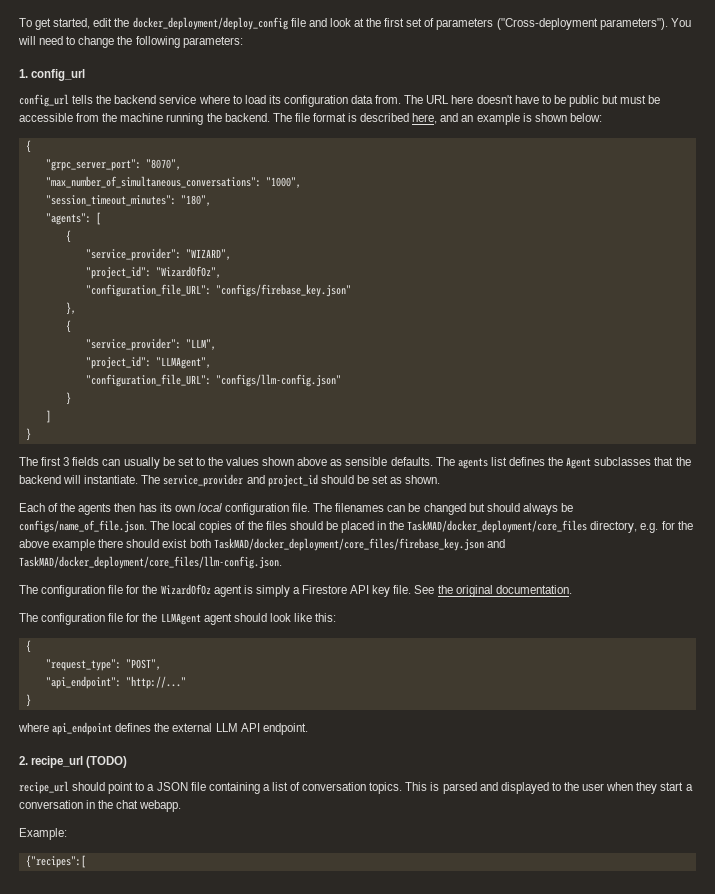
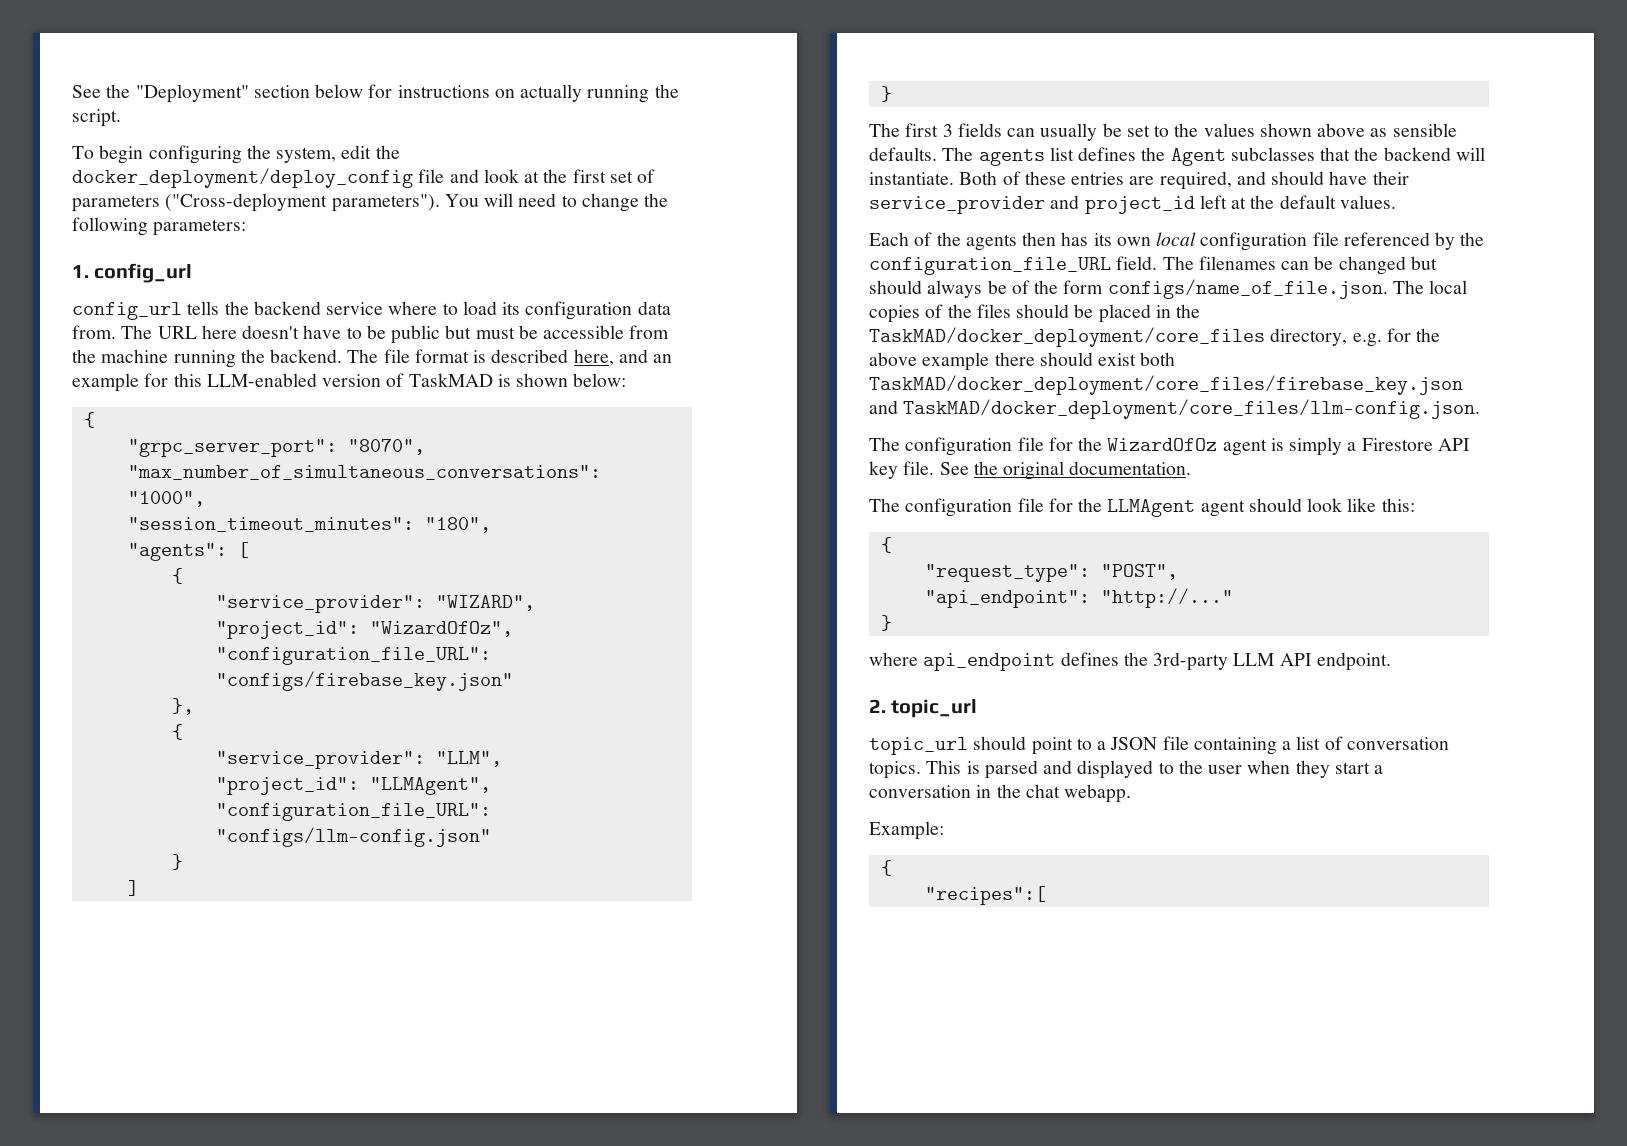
- To get started, edit the docker_deployment/deploy_config file and look at the first set of parameters ("Cross-deployment parameters").
+ See the "Deployment" section below for instructions on actually running the script.
+ To begin configuring the system, edit the docker_deployment/deploy_config file and look at the first set of parameters ("Cross-deployment parameters").
- The file format is described here, and an example is shown below:
+ The file format is described here, and an example for this LLM-enabled version of TaskMAD is shown below:
- The service_provider and project_id should be set as shown.
+ Both of these entries are required, and should have their service_provider and project_id left at the default values.
- Each of the agents then has its own local configuration file.
+ Each of the agents then has its own local configuration file referenced by the configuration_file_URL field.
- The filenames can be changed but should always be configs/name_of_file.json. The local copies of the files should be placed in the TaskMAD/docker_deployment/core_files directory, e.g. for the above example there should exist both TaskMAD/docker_deployment/core_files/firebase_key.json and TaskMAD/docker_deployment/core_files/llm-config.json.
+ The filenames can be changed but should always be of the form configs/name_of_file.json. The local copies of the files should be placed in the TaskMAD/docker_deployment/core_files directory, e.g. for the above example there should exist both TaskMAD/docker_deployment/core_files/firebase_key.json and TaskMAD/docker_deployment/core_files/llm-config.json.
- where api_endpoint defines the external LLM API endpoint.
+ where api_endpoint defines the 3rd-party LLM API endpoint.
- 2. recipe_url (TODO)
- recipe_url should point to a JSON file containing a list of conversation topics.
+ 2. topic_url
+ topic_url should point to a JSON file containing a list of conversation topics.
  Example:
- {"recipes":[
+ {
+ "recipes":[

